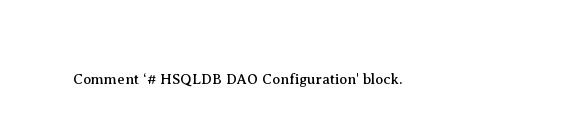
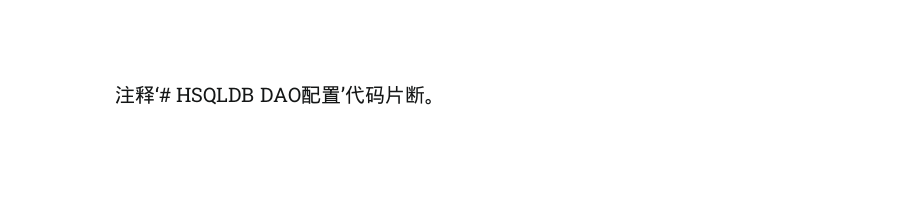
- Comment ‘# HSQLDB DAO Configuration' block.
+ 注释‘# HSQLDB DAO配置’代码片断。

